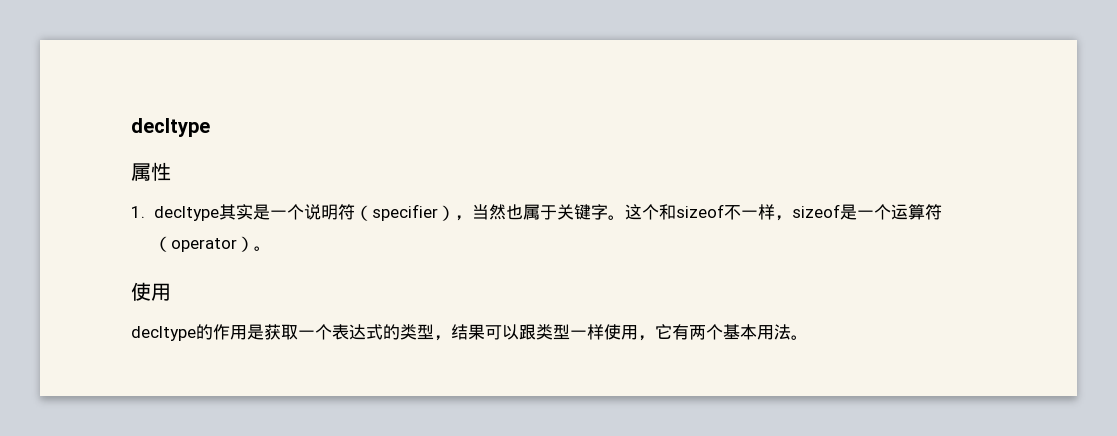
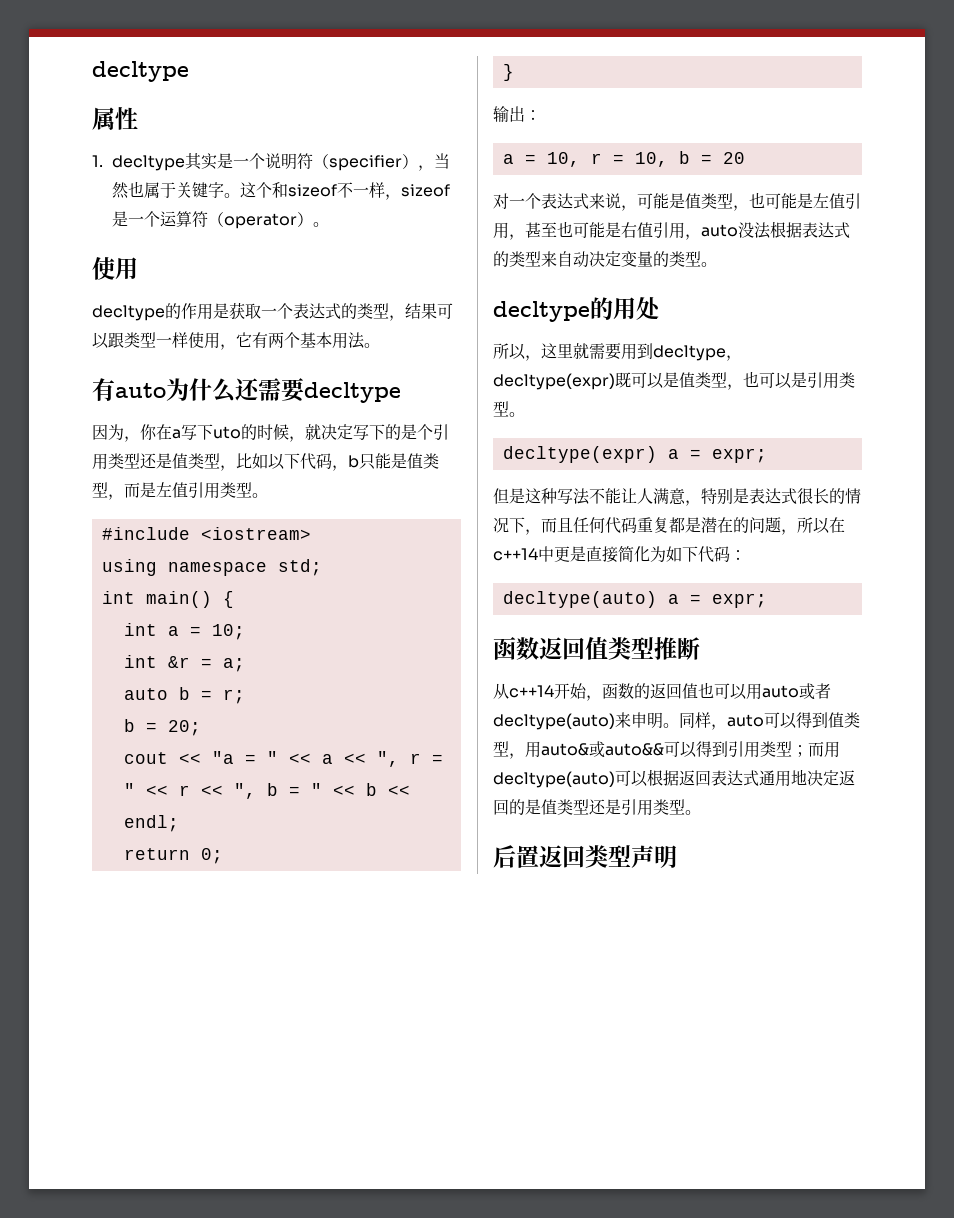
+ 有auto为什么还需要decltype
+ 因为，你在a写下uto的时候，就决定写下的是个引用类型还是值类型，比如以下代码，b只能是值类型，而是左值引用类型。
+ #include <iostream>
+ using namespace std;
+ int main() {
+ int a = 10;
+ int &r = a;
+ auto b = r;
+ b = 20;
+ cout << "a = " << a << ", r = " << r << ", b = " << b << endl;
+ return 0;
+ }
+ 输出：
+ a = 10, r = 10, b = 20
+ 对一个表达式来说，可能是值类型，也可能是左值引用，甚至也可能是右值引用，auto没法根据表达式的类型来自动决定变量的类型。
+ decltype的用处
+ 所以，这里就需要用到decltype，decltype(expr)既可以是值类型，也可以是引用类型。
+ decltype(expr) a = expr;
+ 但是这种写法不能让人满意，特别是表达式很长的情况下，而且任何代码重复都是潜在的问题，所以在c++14中更是直接简化为如下代码：
+ decltype(auto) a = expr;
+ 函数返回值类型推断
+ 从c++14开始，函数的返回值也可以用auto或者decltype(auto)来申明。同样，auto可以得到值类型，用auto&或auto&&可以得到引用类型；而用decltype(auto)可以根据返回表达式通用地决定返回的是值类型还是引用类型。
+ 后置返回类型声明

